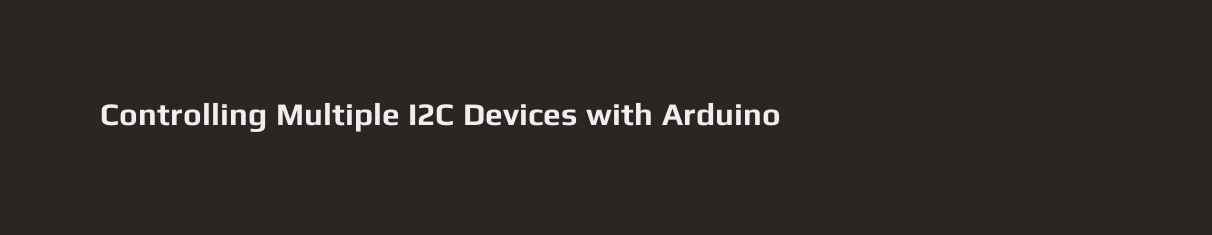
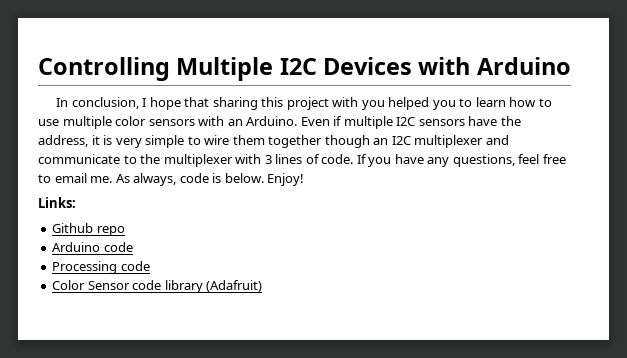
+ In conclusion, I hope that sharing this project with you helped you to learn how to use multiple color sensors with an Arduino. Even if multiple I2C sensors have the address, it is very simple to wire them together though an I2C multiplexer and communicate to the multiplexer with 3 lines of code. If you have any questions, feel free to email me. As always, code is below. Enjoy!
+ Links:
+ Github repo
+ Arduino code
+ Processing code
+ Color Sensor code library (Adafruit)

